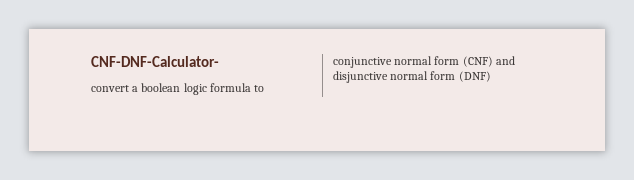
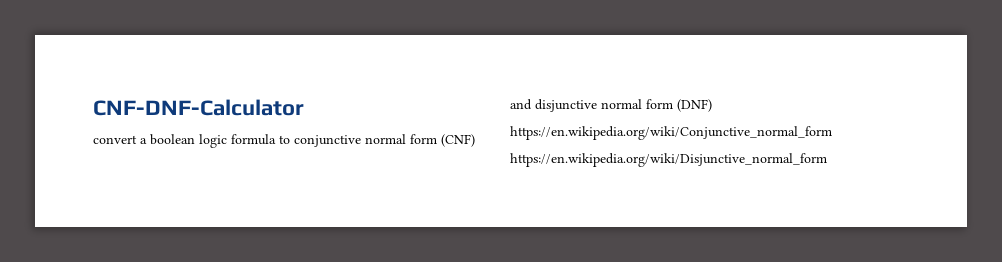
- CNF-DNF-Calculator-
+ CNF-DNF-Calculator
+ https://en.wikipedia.org/wiki/Conjunctive_normal_form
+ https://en.wikipedia.org/wiki/Disjunctive_normal_form

